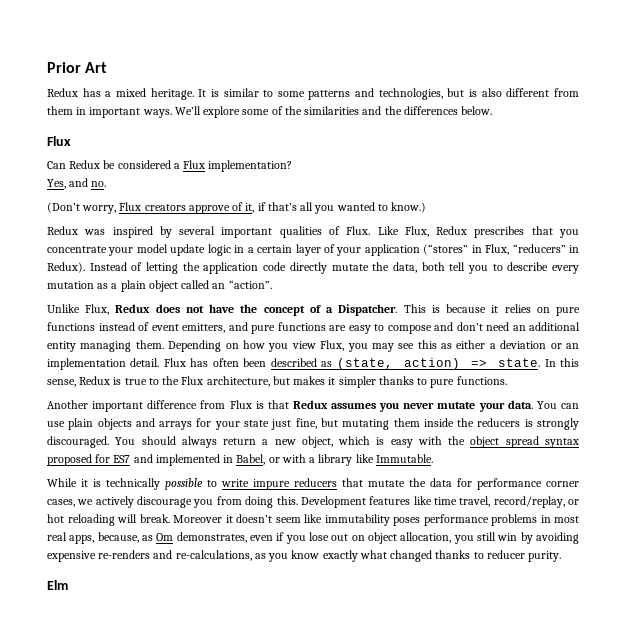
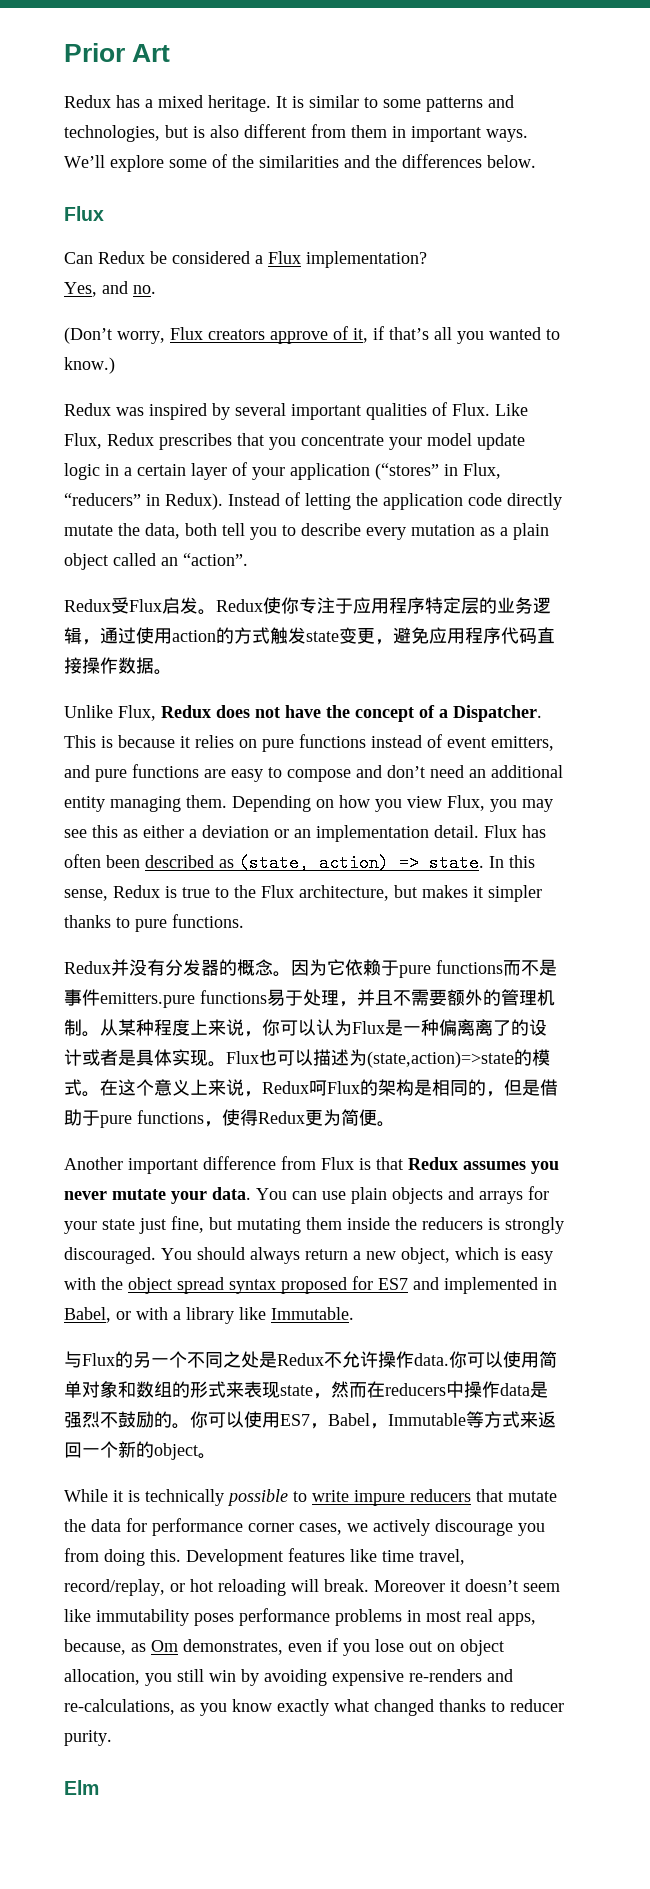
+ Redux受Flux启发。Redux使你专注于应用程序特定层的业务逻辑，通过使用action的方式触发state变更，避免应用程序代码直接操作数据。
+ Redux并没有分发器的概念。因为它依赖于pure functions而不是事件emitters.pure functions易于处理，并且不需要额外的管理机制。从某种程度上来说，你可以认为Flux是一种偏离离了的设计或者是具体实现。Flux也可以描述为(state,action)=>state的模式。在这个意义上来说，Redux呵Flux的架构是相同的，但是借助于pure functions，使得Redux更为简便。
+ 与Flux的另一个不同之处是Redux不允许操作data.你可以使用简单对象和数组的形式来表现state，然而在reducers中操作data是强烈不鼓励的。你可以使用ES7，Babel，Immutable等方式来返回一个新的object。

